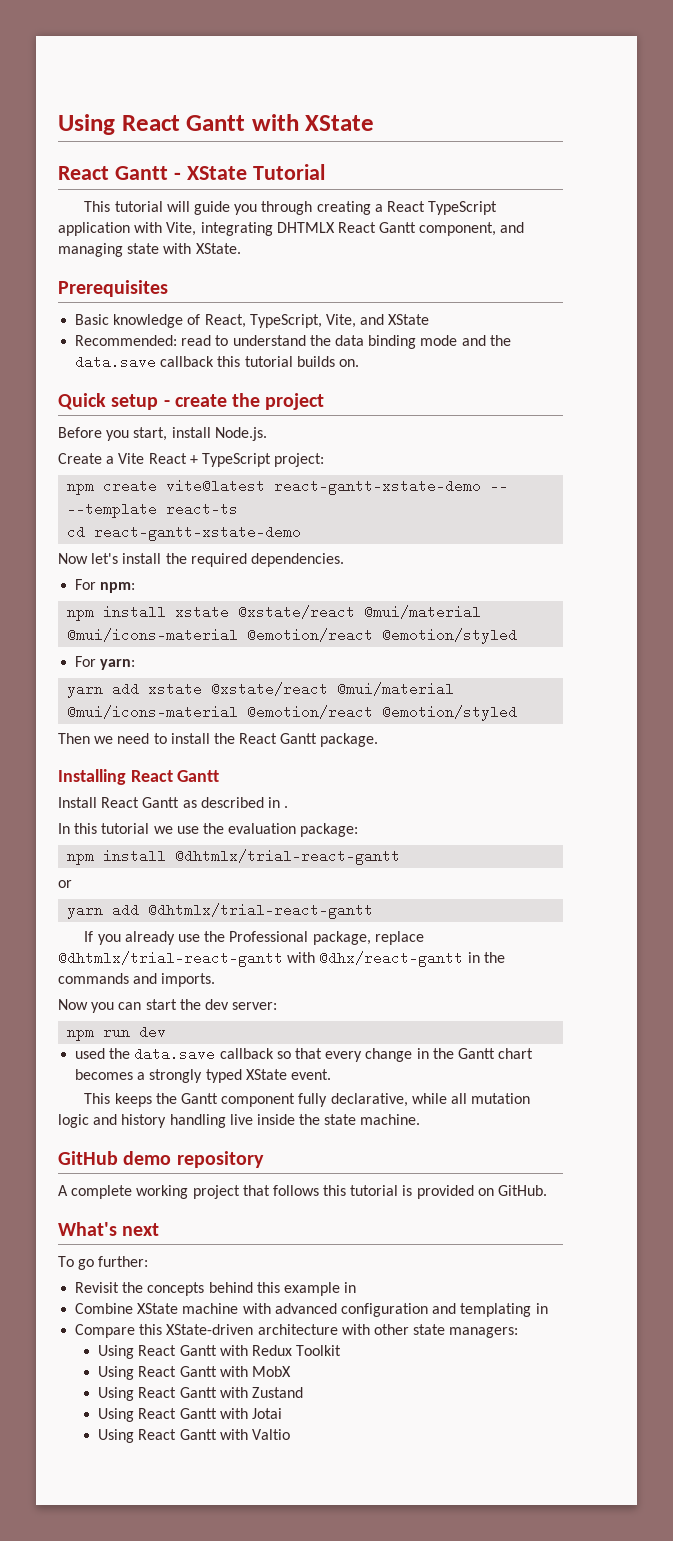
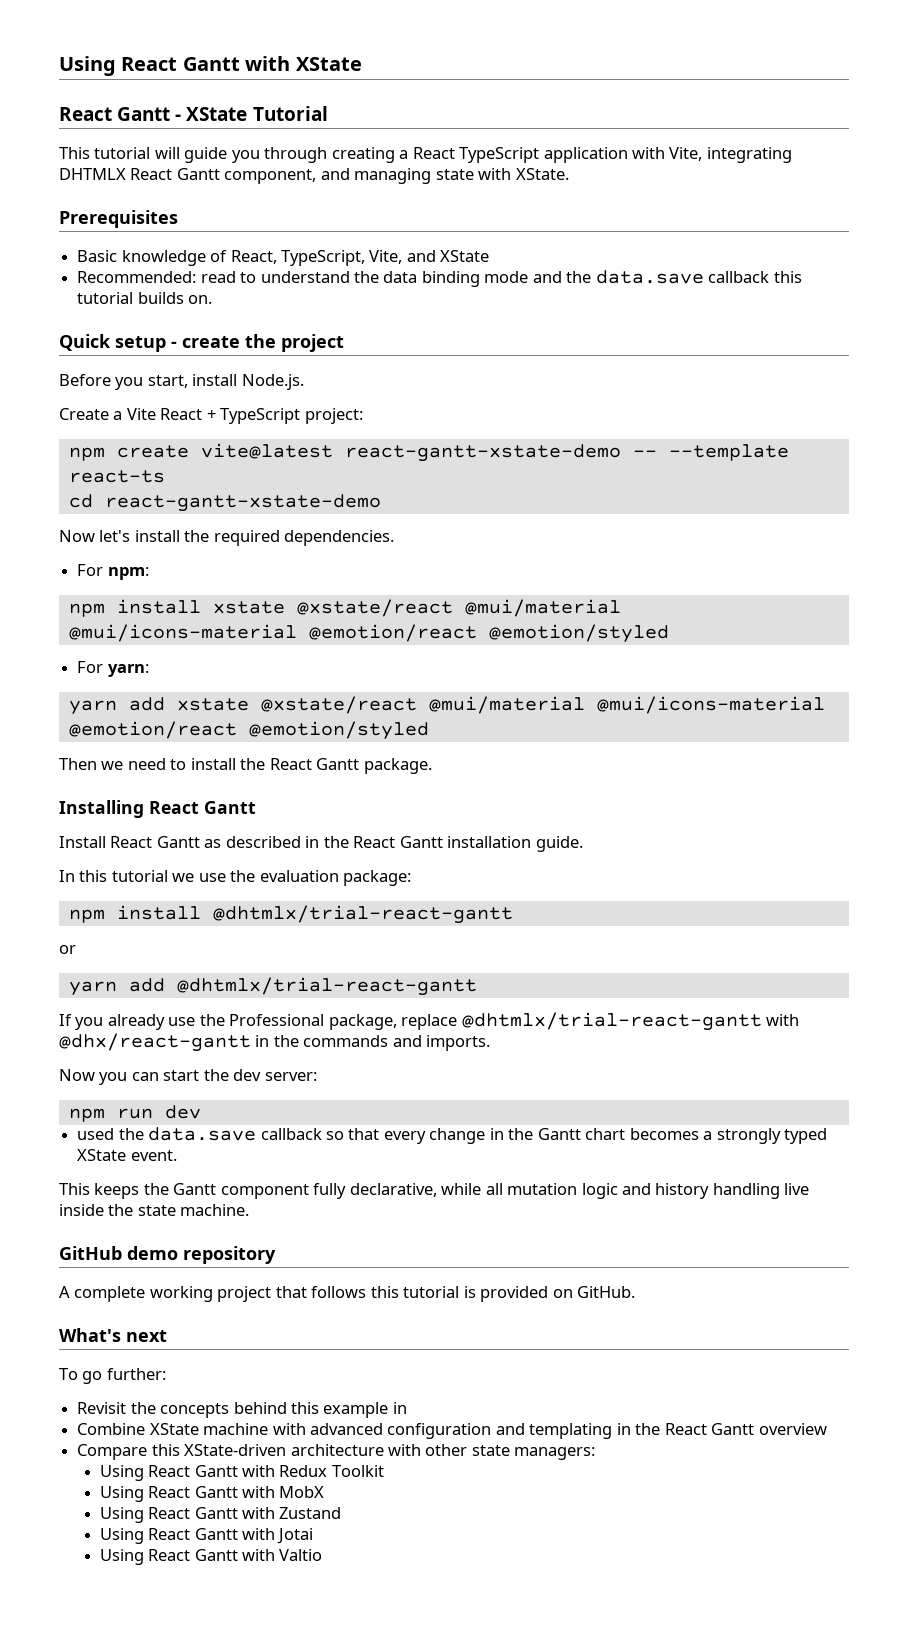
- Install React Gantt as described in .
+ Install React Gantt as described in the React Gantt installation guide.
- Combine XState machine with advanced configuration and templating in
+ Combine XState machine with advanced configuration and templating in the React Gantt overview

